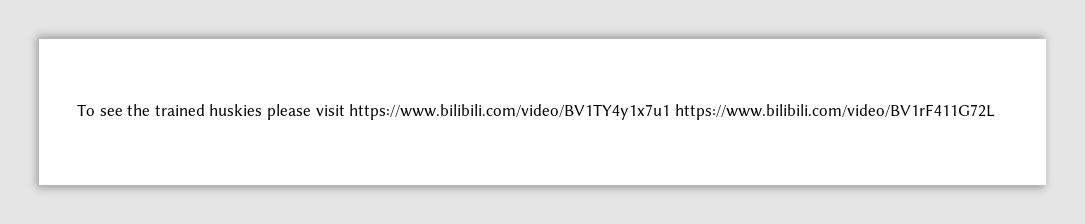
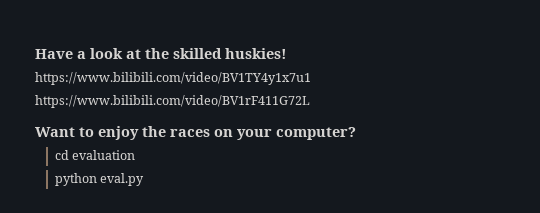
- To see the trained huskies please visit https://www.bilibili.com/video/BV1TY4y1x7u1 https://www.bilibili.com/video/BV1rF411G72L
+ Have a look at the skilled huskies!
+ https://www.bilibili.com/video/BV1TY4y1x7u1
+ https://www.bilibili.com/video/BV1rF411G72L
+ Want to enjoy the races on your computer?
+ cd evaluation
+ python eval.py

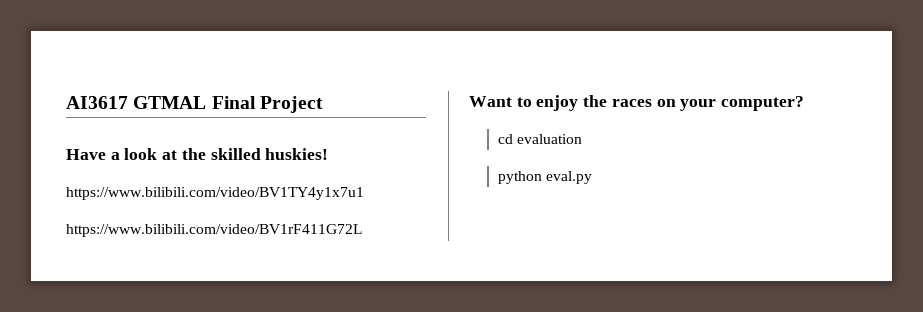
+ AI3617 GTMAL Final Project

